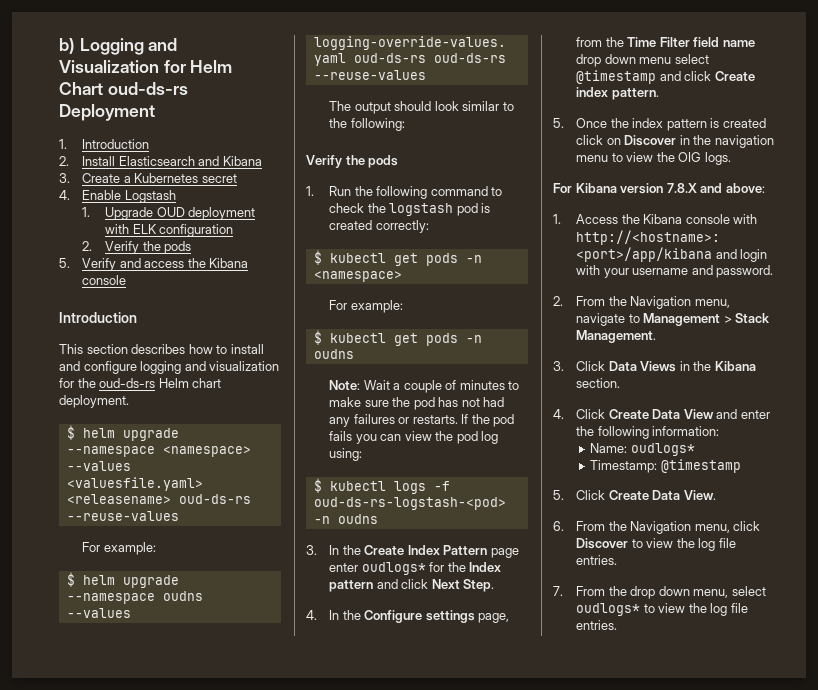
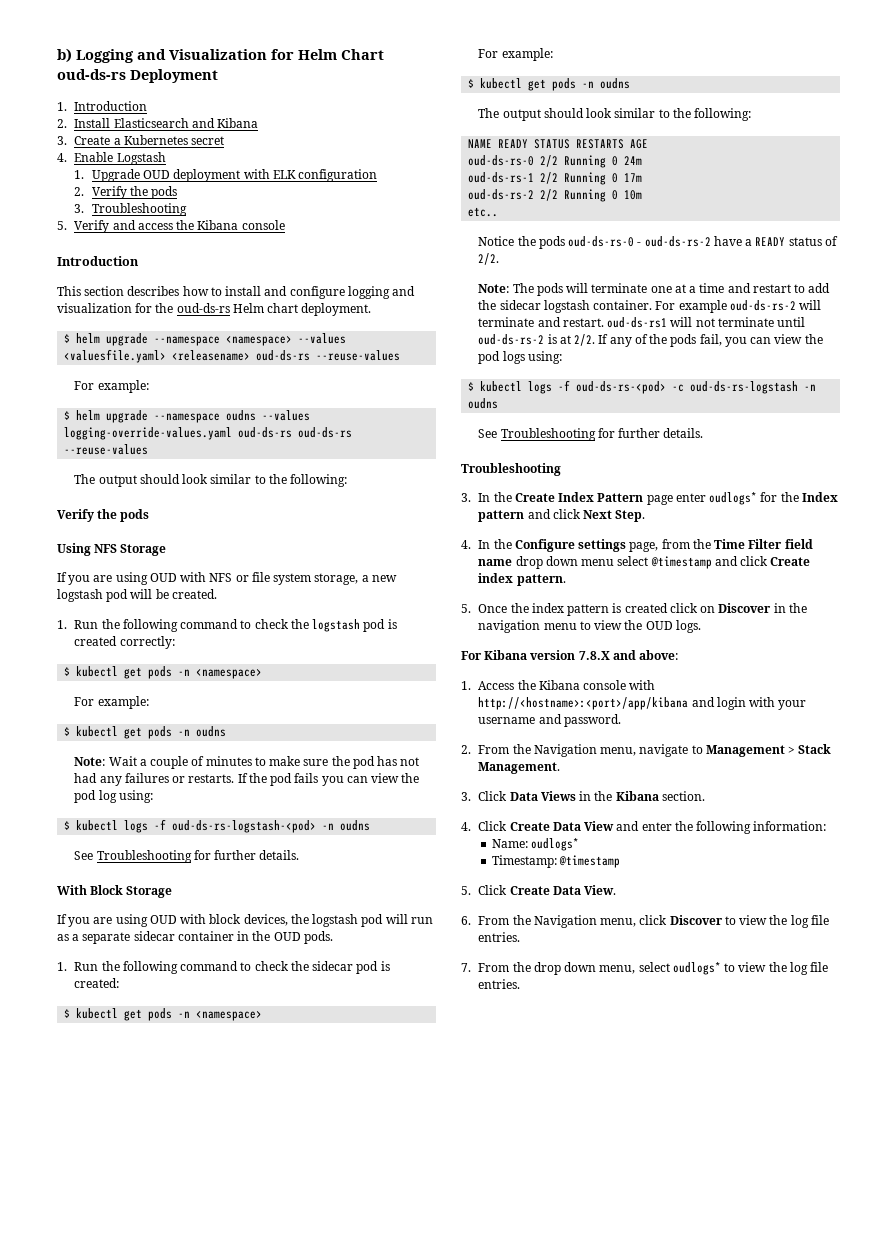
+ 3. Troubleshooting
+ Using NFS Storage
+ If you are using OUD with NFS or file system storage, a new logstash pod will be created.
  $ kubectl logs -f oud-ds-rs-logstash-<pod> -n oudns
+ See Troubleshooting for further details.
+ With Block Storage
+ If you are using OUD with block devices, the logstash pod will run as a separate sidecar container in the OUD pods.
+ 1. Run the following command to check the sidecar pod is created:
+ $ kubectl get pods -n <namespace>
+ For example:
+ $ kubectl get pods -n oudns
+ The output should look similar to the following:
+ NAME READY STATUS RESTARTS AGE
+ oud-ds-rs-0 2/2 Running 0 24m
+ oud-ds-rs-1 2/2 Running 0 17m
+ oud-ds-rs-2 2/2 Running 0 10m
+ etc..
+ Notice the pods oud-ds-rs-0 - oud-ds-rs-2 have a READY status of 2/2.
+ Note: The pods will terminate one at a time and restart to add the sidecar logstash container. For example oud-ds-rs-2 will terminate and restart. oud-ds-rs1 will not terminate until oud-ds-rs-2 is at 2/2. If any of the pods fail, you can view the pod logs using:
+ $ kubectl logs -f oud-ds-rs-<pod> -c oud-ds-rs-logstash -n oudns
+ See Troubleshooting for further details.
+ Troubleshooting
- 5. Once the index pattern is created click on Discover in the navigation menu to view the OIG logs.
+ 5. Once the index pattern is created click on Discover in the navigation menu to view the OUD logs.

